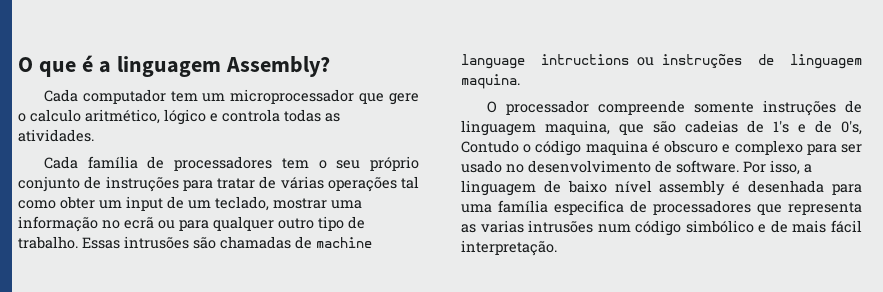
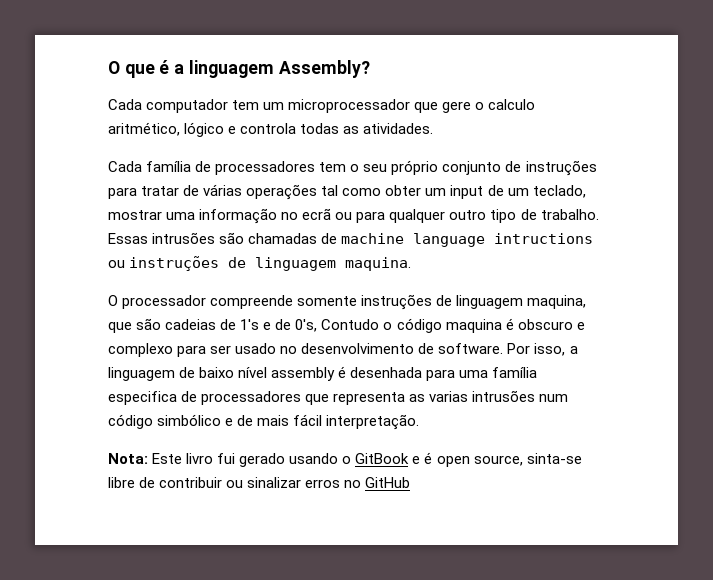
+ Nota: Este livro fui gerado usando o GitBook e é open source, sinta-se libre de contribuir ou sinalizar erros no GitHub

